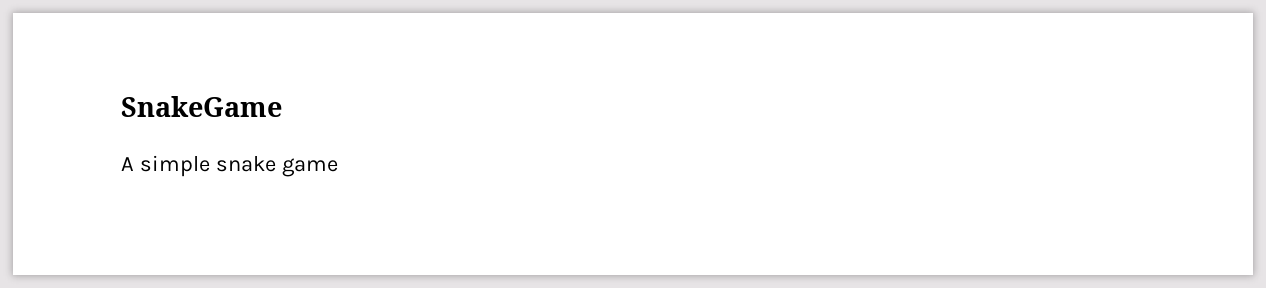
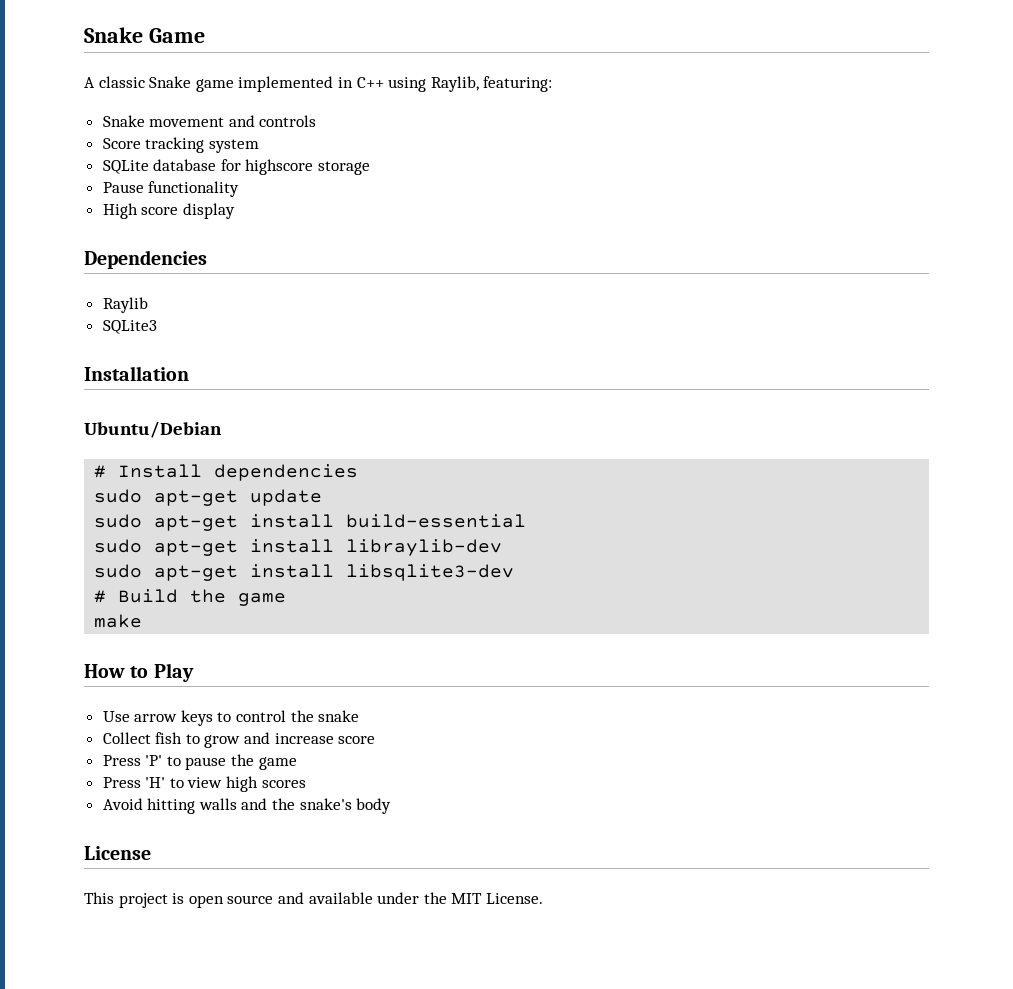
- SnakeGame
+ Snake Game
- A simple snake game
+ A classic Snake game implemented in C++ using Raylib, featuring:
+ Snake movement and controls
+ Score tracking system
+ SQLite database for highscore storage
+ Pause functionality
+ High score display
+ Dependencies
+ Raylib
+ SQLite3
+ Installation
+ Ubuntu/Debian
+ # Install dependencies
+ sudo apt-get update
+ sudo apt-get install build-essential
+ sudo apt-get install libraylib-dev
+ sudo apt-get install libsqlite3-dev
+ # Build the game
+ make
+ How to Play
+ Use arrow keys to control the snake
+ Collect fish to grow and increase score
+ Press 'P' to pause the game
+ Press 'H' to view high scores
+ Avoid hitting walls and the snake's body
+ License
+ This project is open source and available under the MIT License.

